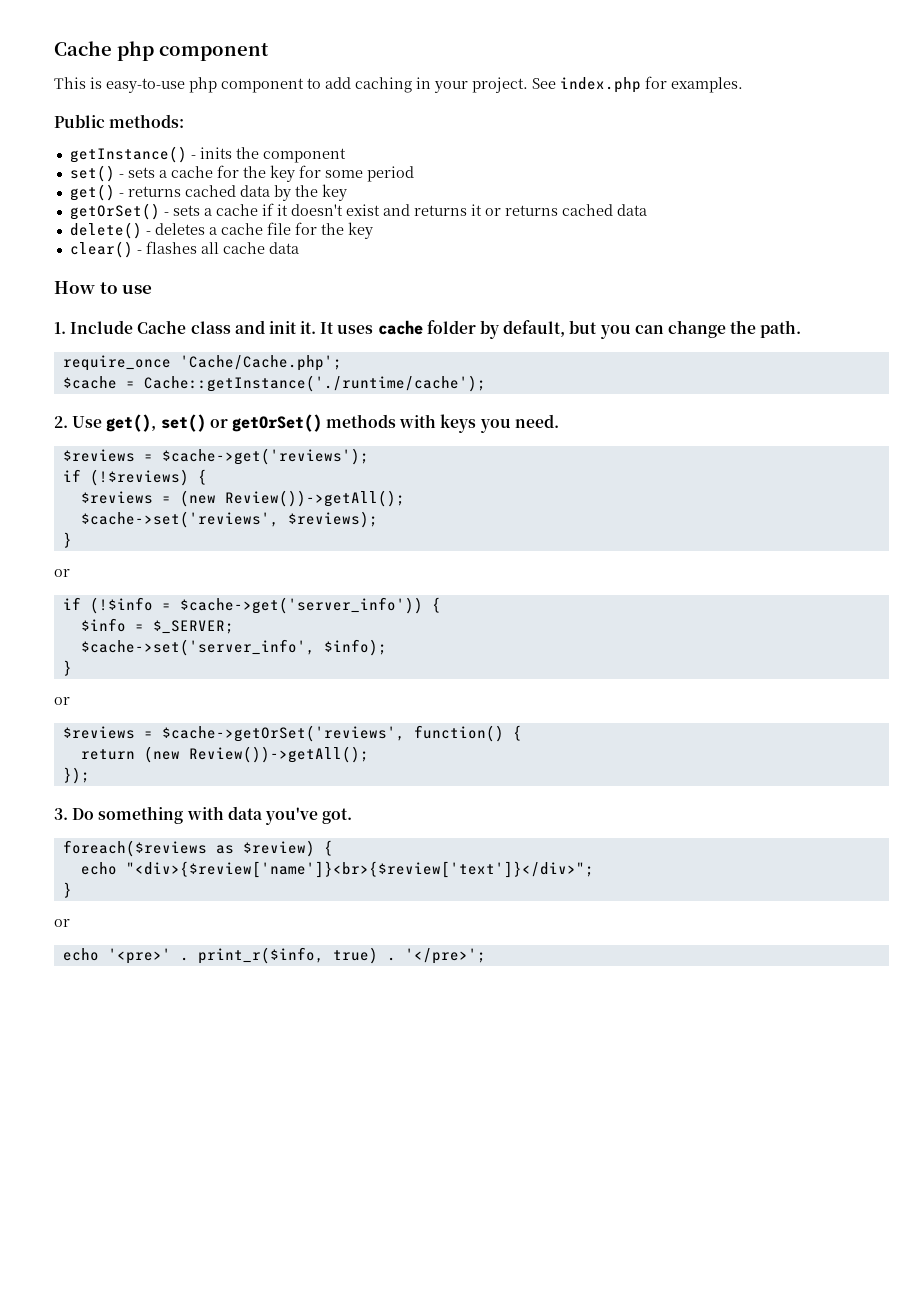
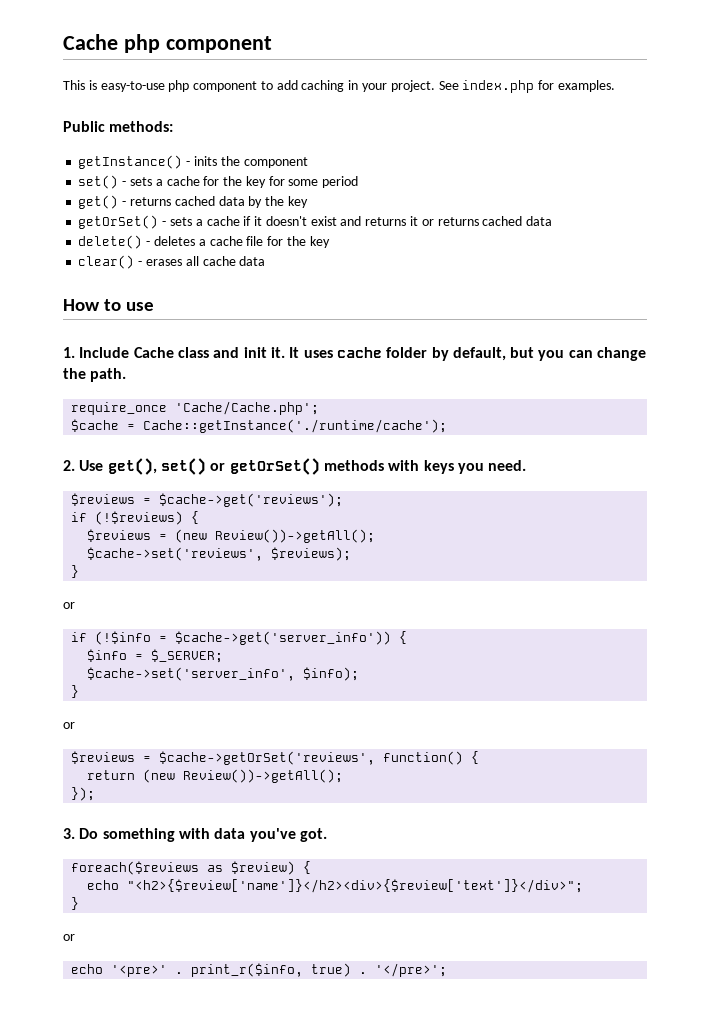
- clear() - flashes all cache data
+ clear() - erases all cache data
- echo "<div>{$review['name']}<br>{$review['text']}</div>";
+ echo "<h2>{$review['name']}</h2><div>{$review['text']}</div>";

